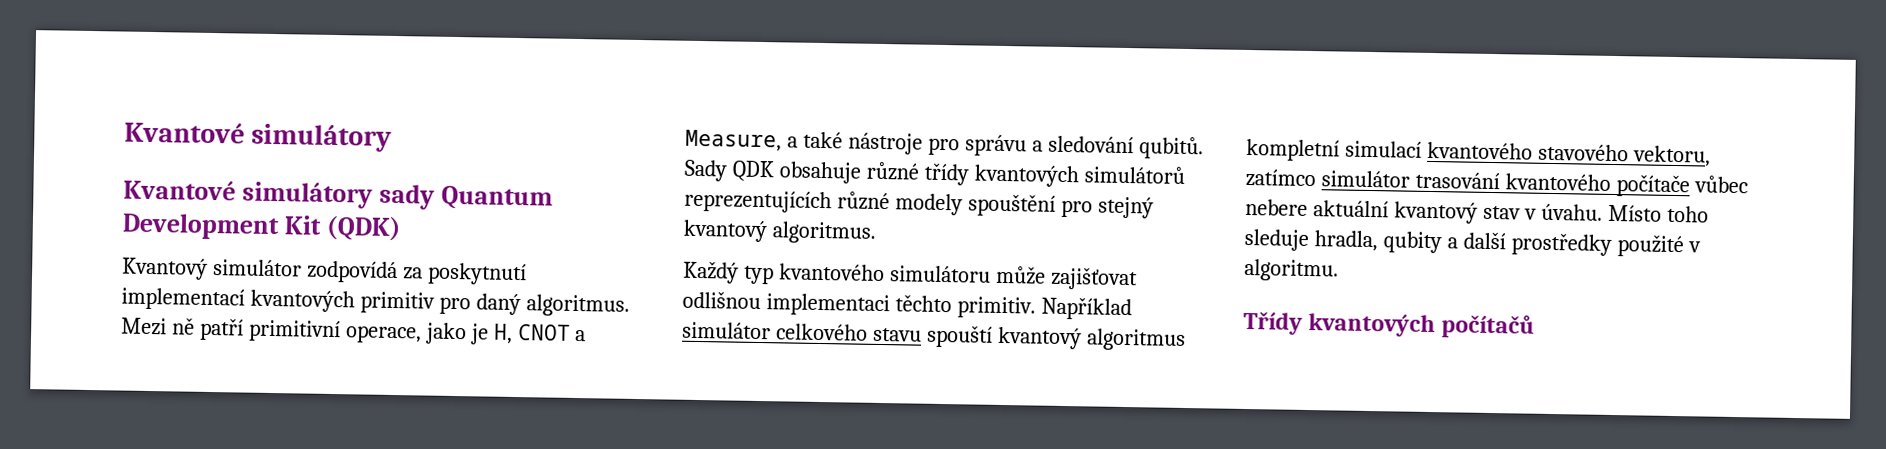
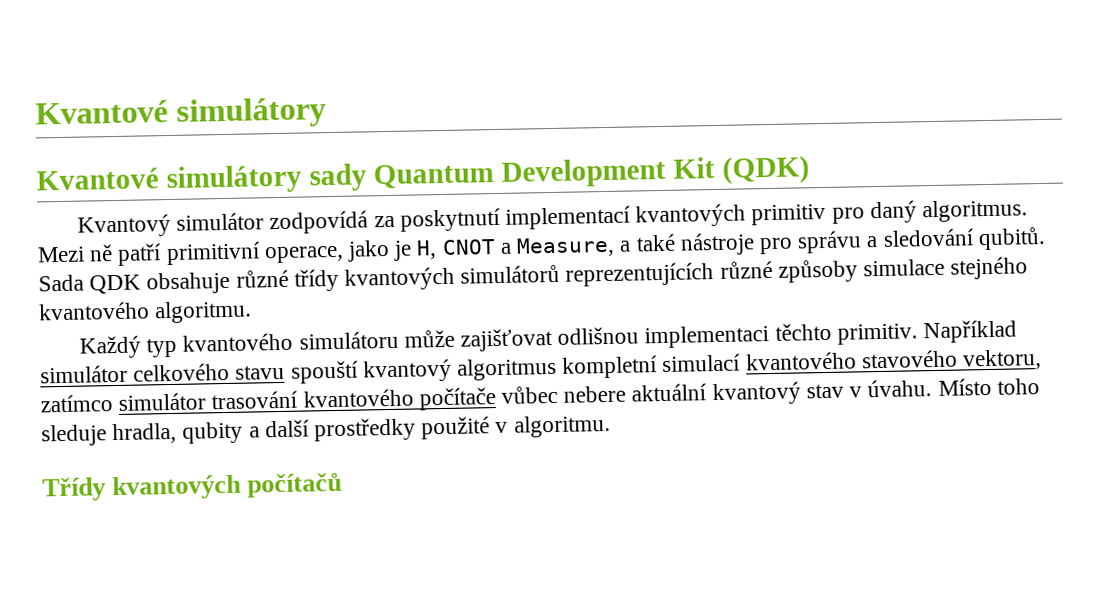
- Sady QDK obsahuje různé třídy kvantových simulátorů reprezentujících různé modely spouštění pro stejný kvantový algoritmus.
+ Sada QDK obsahuje různé třídy kvantových simulátorů reprezentujících různé způsoby simulace stejného kvantového algoritmu.

